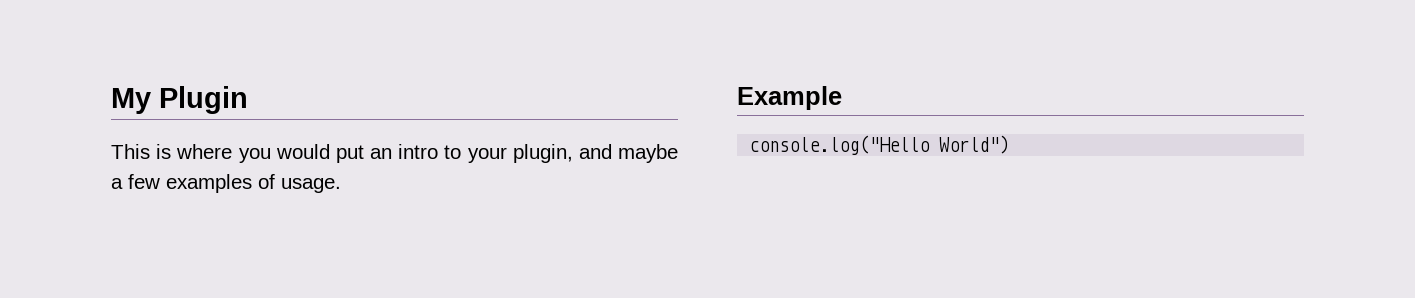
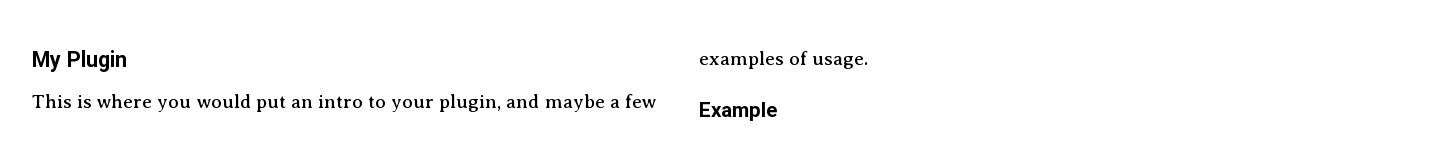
- console.log("Hello World")

